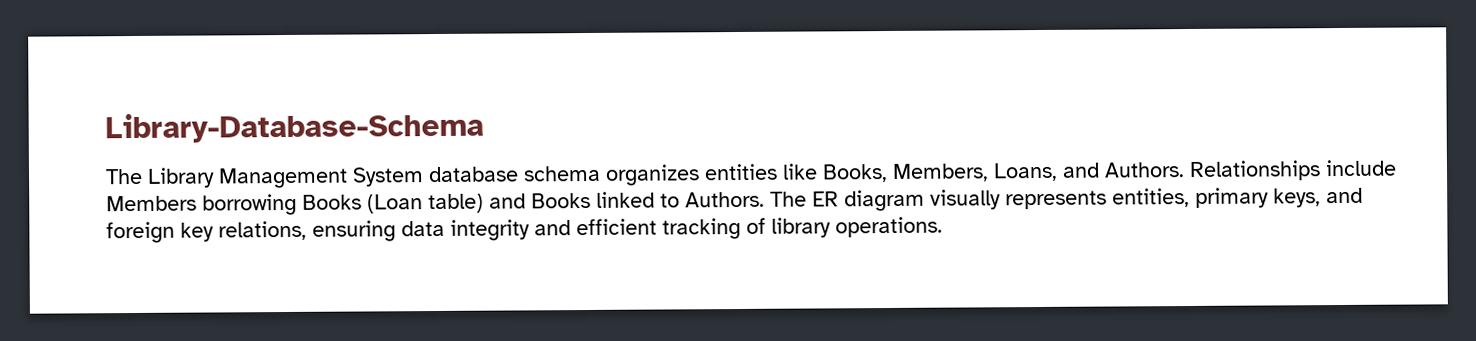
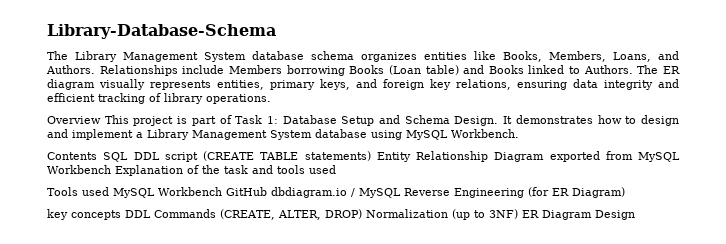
+ Overview This project is part of Task 1: Database Setup and Schema Design. It demonstrates how to design and implement a Library Management System database using MySQL Workbench.
+ Contents SQL DDL script (CREATE TABLE statements) Entity Relationship Diagram exported from MySQL Workbench Explanation of the task and tools used
+ Tools used MySQL Workbench GitHub dbdiagram.io / MySQL Reverse Engineering (for ER Diagram)
+ key concepts DDL Commands (CREATE, ALTER, DROP) Normalization (up to 3NF) ER Diagram Design

